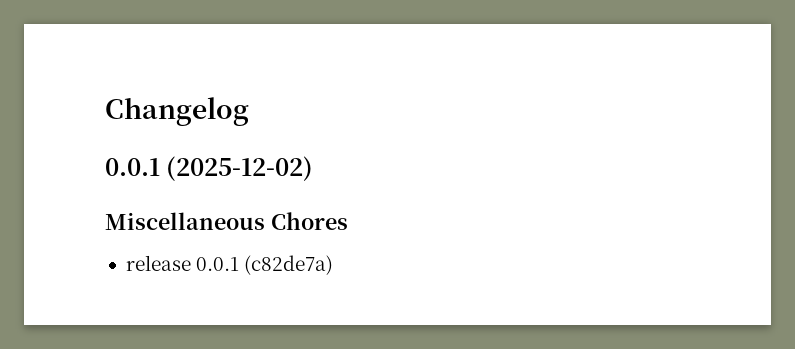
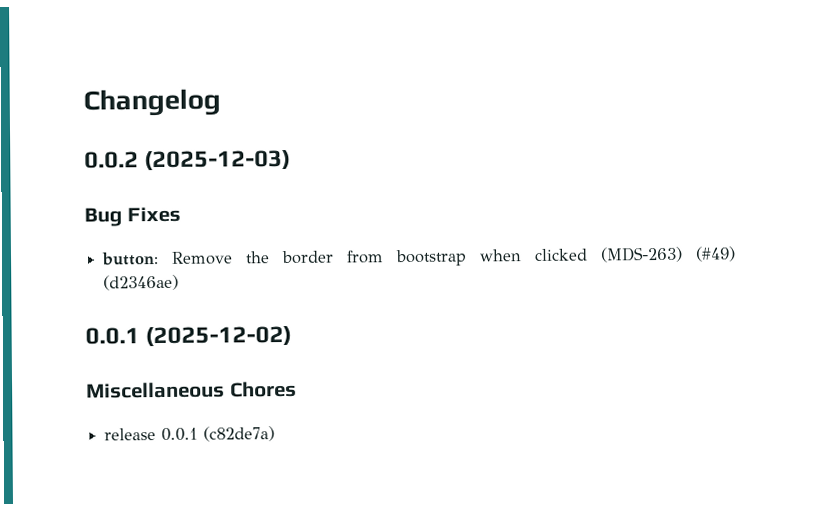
+ 0.0.2 (2025-12-03)
+ Bug Fixes
+ button: Remove the border from bootstrap when clicked (MDS-263) (#49) (d2346ae)

